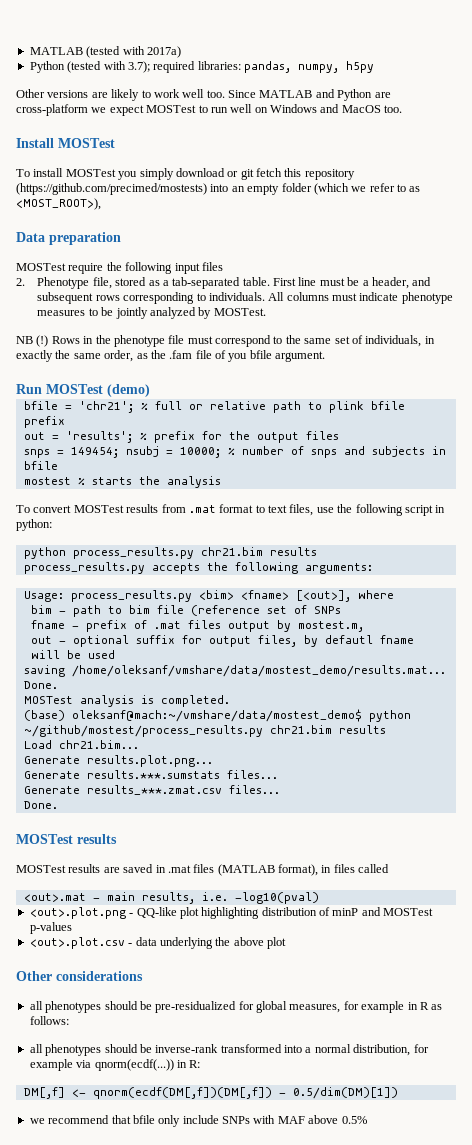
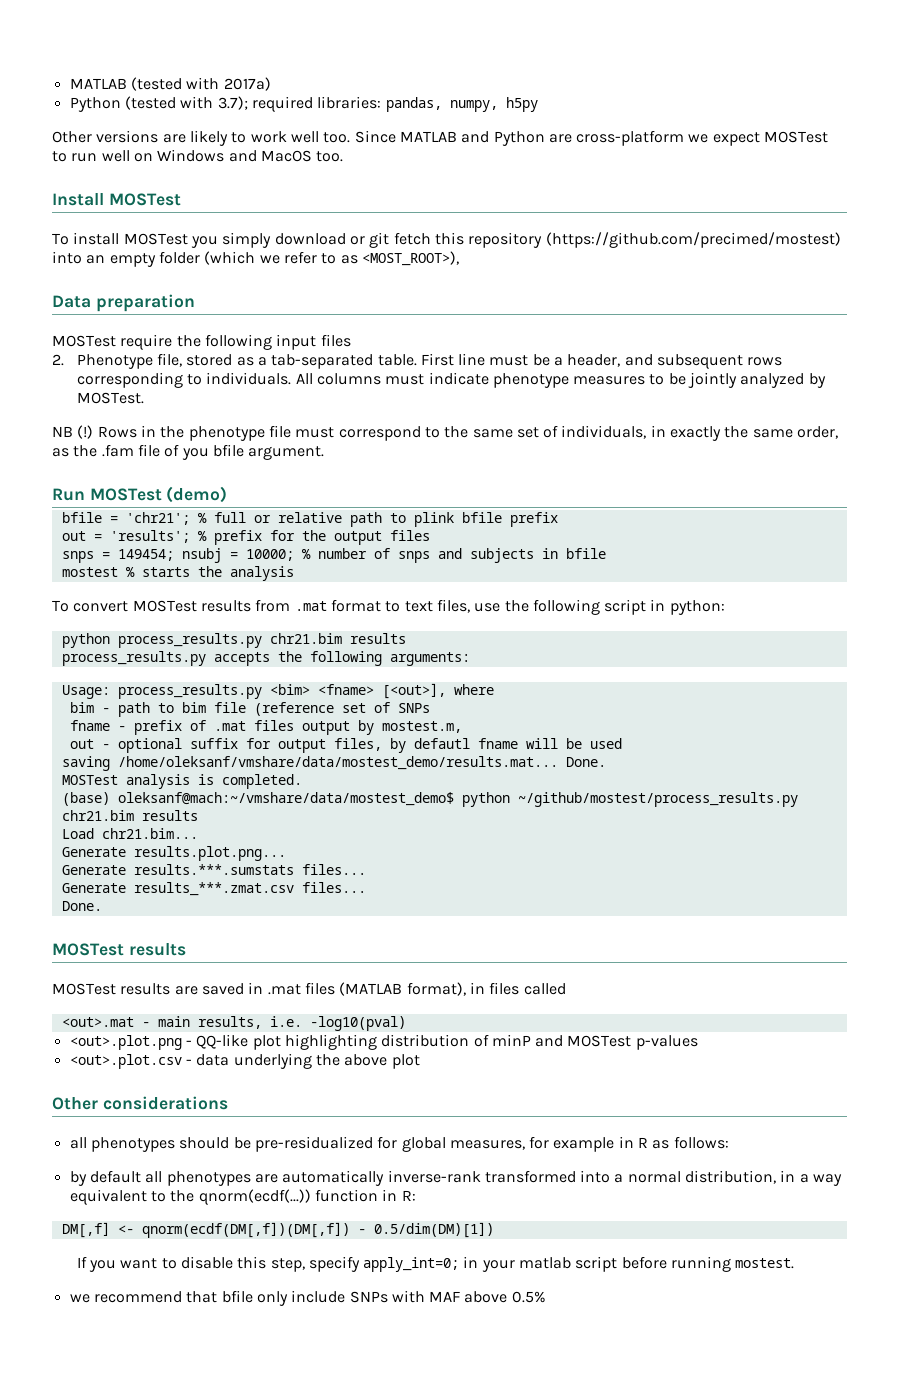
- To install MOSTest you simply download or git fetch this repository (https://github.com/precimed/mostests) into an empty folder (which we refer to as <MOST_ROOT>),
+ To install MOSTest you simply download or git fetch this repository (https://github.com/precimed/mostest) into an empty folder (which we refer to as <MOST_ROOT>),
- all phenotypes should be inverse-rank transformed into a normal distribution, for example via qnorm(ecdf(...)) in R:
+ by default all phenotypes are automatically inverse-rank transformed into a normal distribution, in a way equivalent to the qnorm(ecdf(...)) function in R:
+ If you want to disable this step, specify apply_int=0; in your matlab script before running mostest.

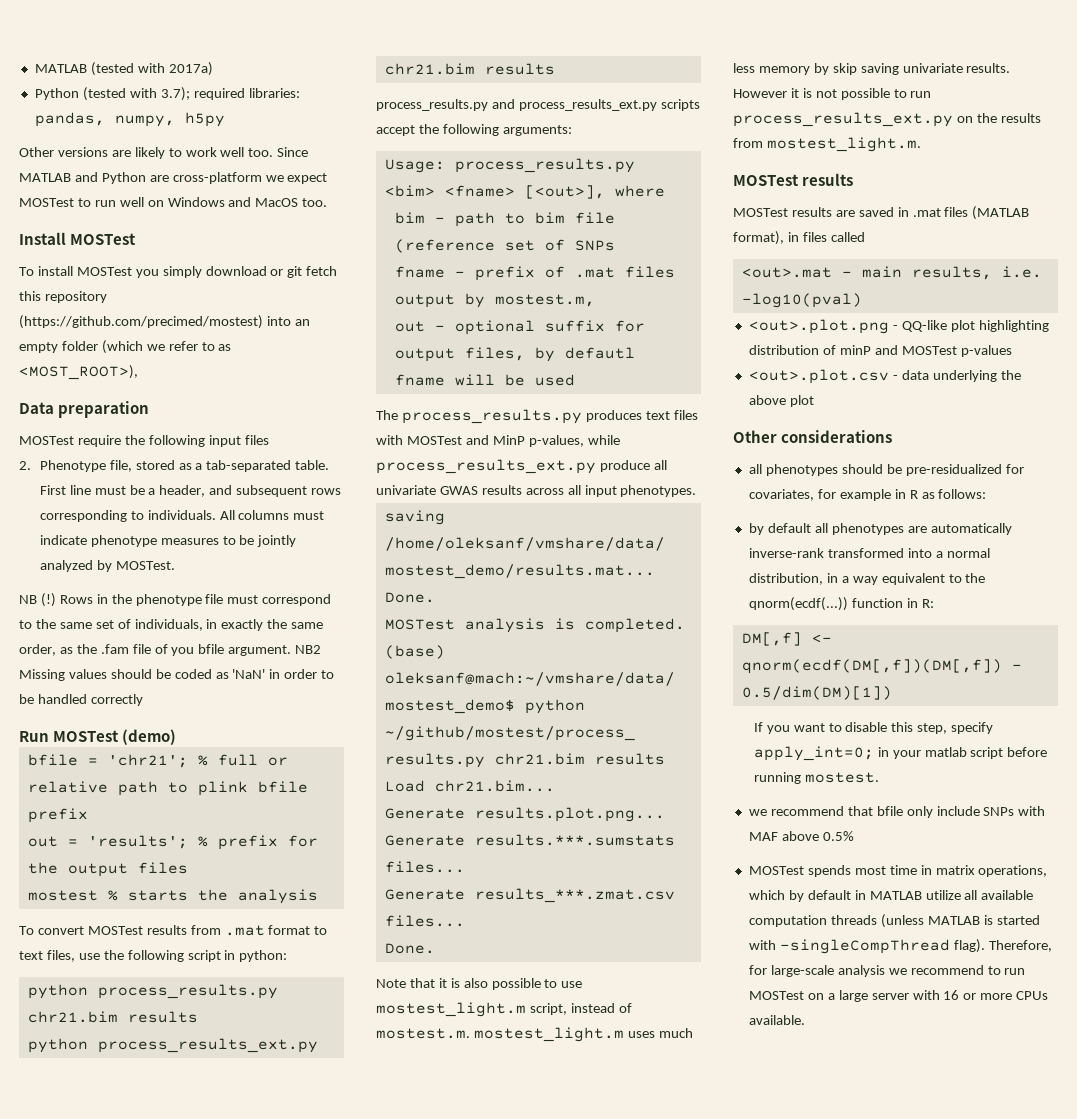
+ NB2 Missing values should be coded as 'NaN' in order to be handled correctly
- snps = 149454; nsubj = 10000; % number of snps and subjects in bfile
- process_results.py accepts the following arguments:
+ python process_results_ext.py chr21.bim results
+ process_results.py and process_results_ext.py scripts accept the following arguments:
+ The process_results.py produces text files with MOSTest and MinP p-values, while process_results_ext.py produce all univariate GWAS results across all input phenotypes.
+ Note that it is also possible to use mostest_light.m script, instead of mostest.m. mostest_light.m uses much less memory by skip saving univariate results. However it is not possible to run process_results_ext.py on the results from mostest_light.m.
- all phenotypes should be pre-residualized for global measures, for example in R as follows:
+ all phenotypes should be pre-residualized for covariates, for example in R as follows:
+ MOSTest spends most time in matrix operations, which by default in MATLAB utilize all available computation threads (unless MATLAB is started with -singleCompThread flag). Therefore, for large-scale analysis we recommend to run MOSTest on a large server with 16 or more CPUs available.

